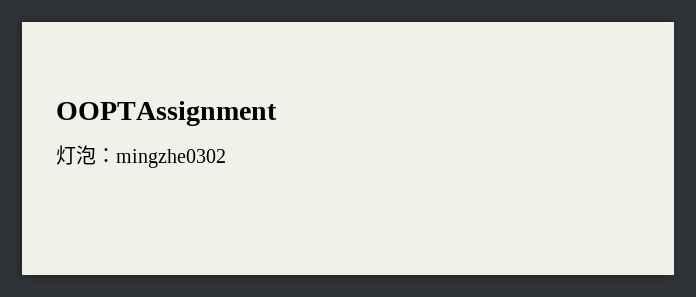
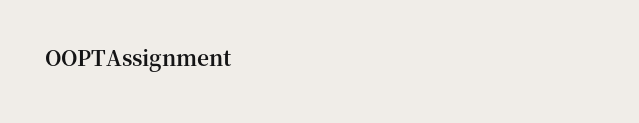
- 灯泡：mingzhe0302

